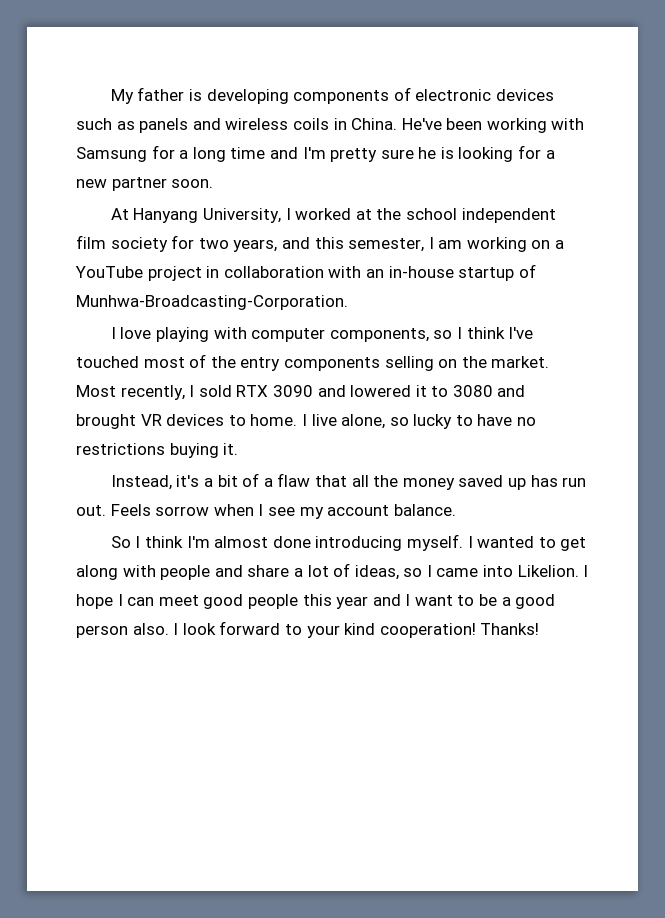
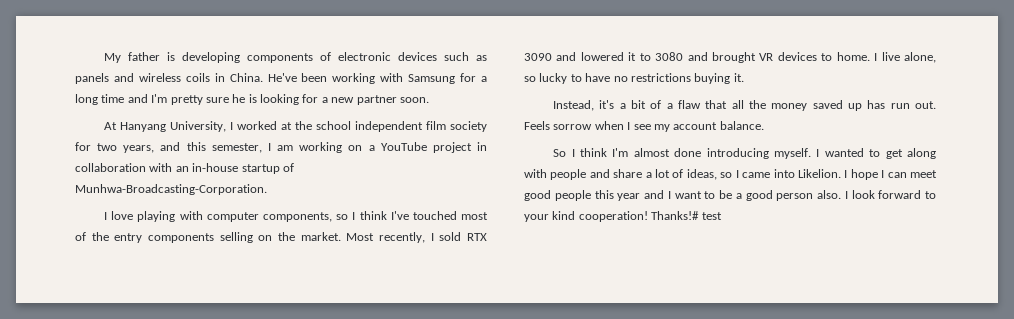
- Thanks!
+ Thanks!# test

